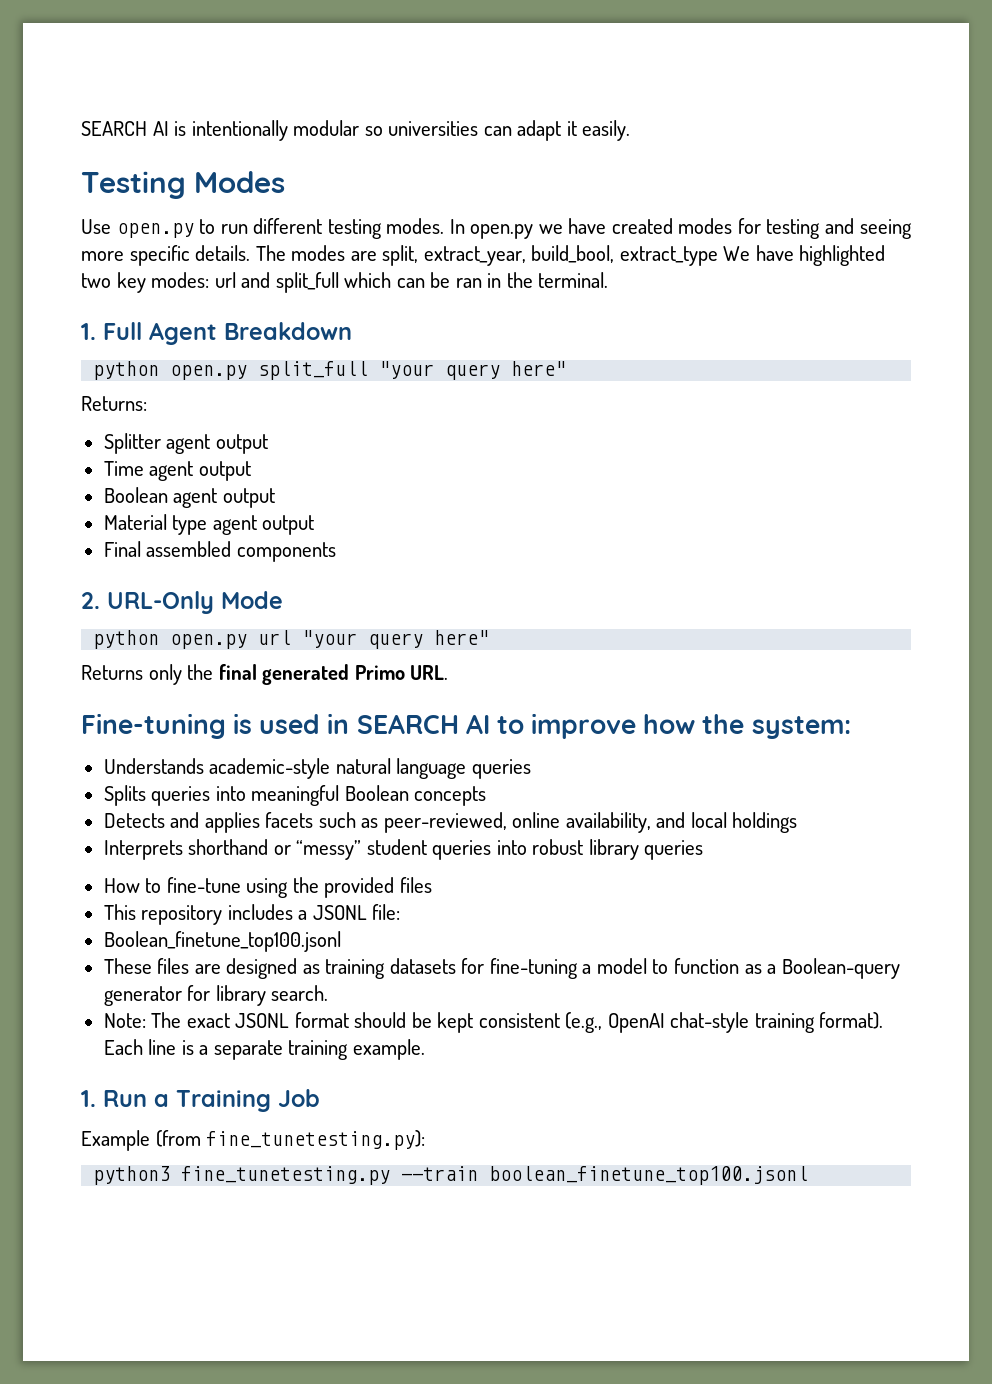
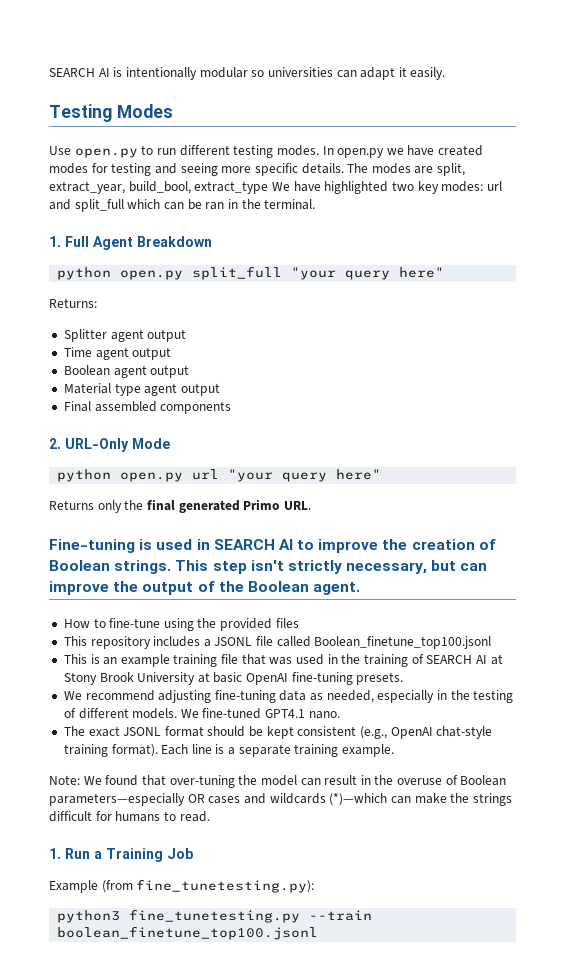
- Fine-tuning is used in SEARCH AI to improve how the system:
- Understands academic-style natural language queries
- Splits queries into meaningful Boolean concepts
- Detects and applies facets such as peer-reviewed, online availability, and local holdings
- Interprets shorthand or “messy” student queries into robust library queries
+ Fine-tuning is used in SEARCH AI to improve the creation of Boolean strings. This step isn't strictly necessary, but can improve the output of the Boolean agent.
- This repository includes a JSONL file:
- Boolean_finetune_top100.jsonl
+ This repository includes a JSONL file called Boolean_finetune_top100.jsonl
- These files are designed as training datasets for fine-tuning a model to function as a Boolean-query generator for library search.
- Note: The exact JSONL format should be kept consistent (e.g., OpenAI chat-style training format).
+ This is an example training file that was used in the training of SEARCH AI at Stony Brook University at basic OpenAI fine-tuning presets.
+ We recommend adjusting fine-tuning data as needed, especially in the testing of different models. We fine-tuned GPT4.1 nano.
+ The exact JSONL format should be kept consistent (e.g., OpenAI chat-style training format).
+ Note: We found that over-tuning the model can result in the overuse of Boolean parameters—especially OR cases and wildcards (*)—which can make the strings difficult for humans to read.

